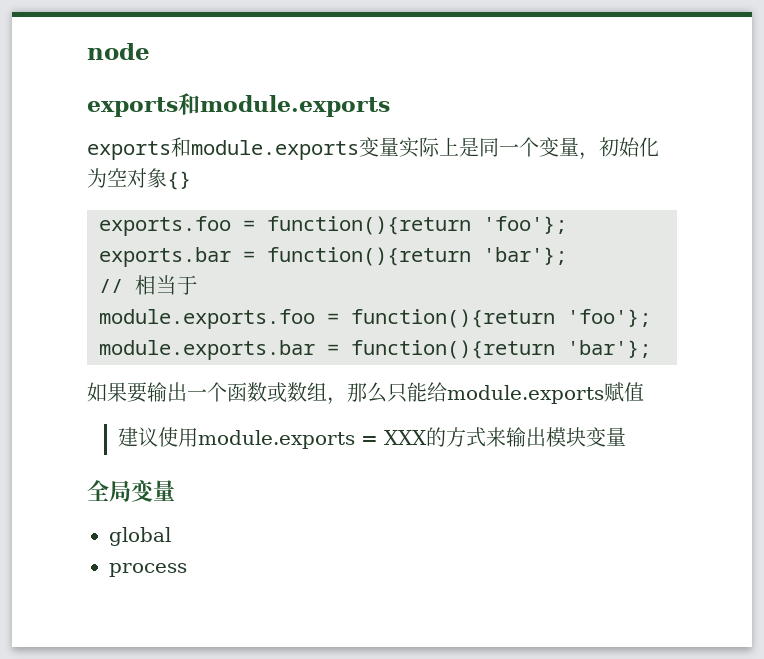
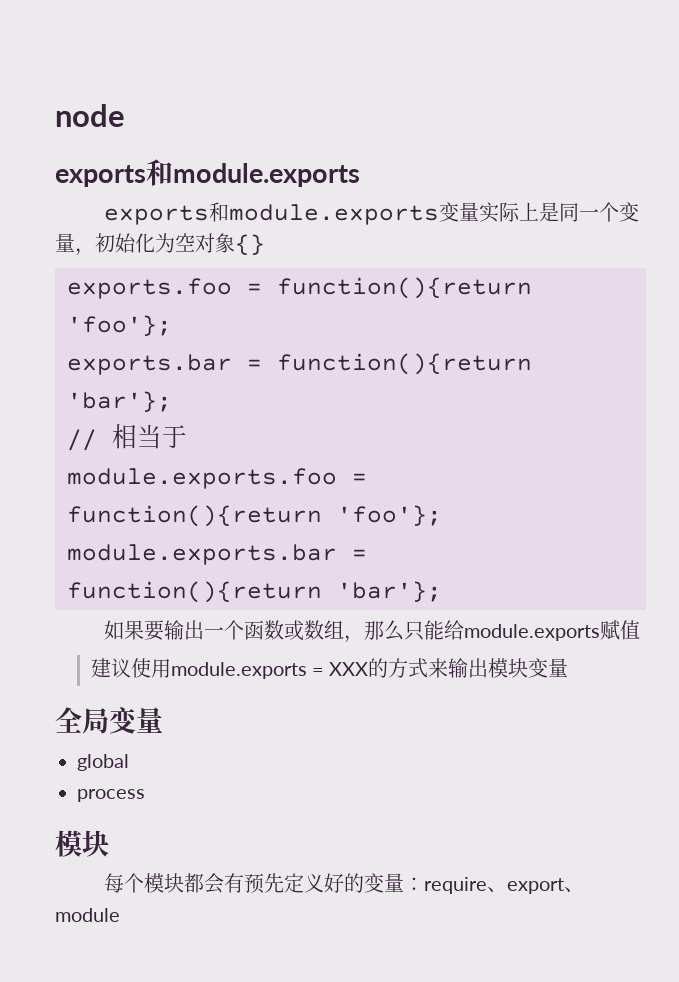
  process
+ 模块
+ 每个模块都会有预先定义好的变量：require、export、module

